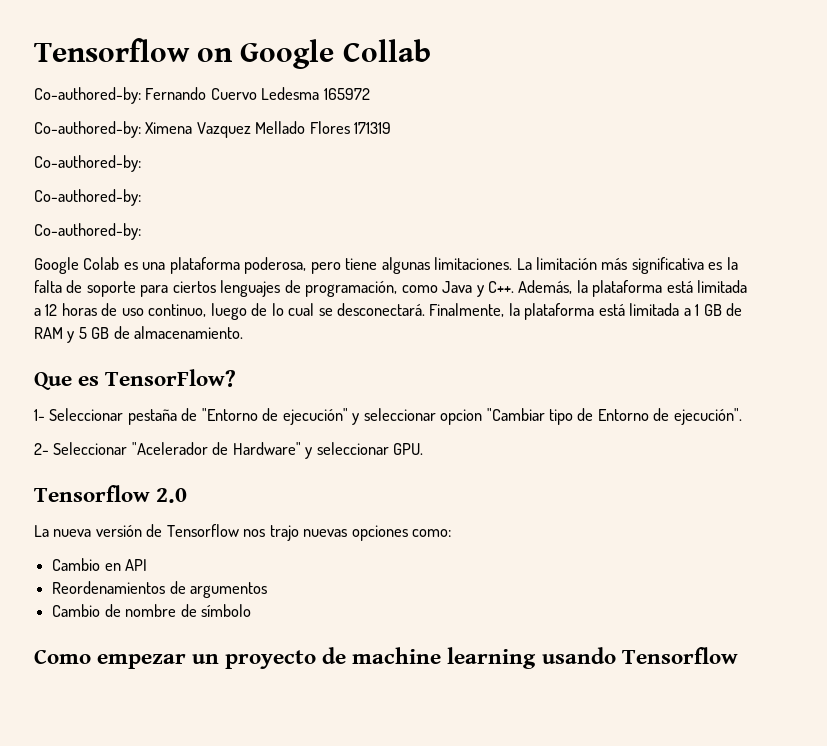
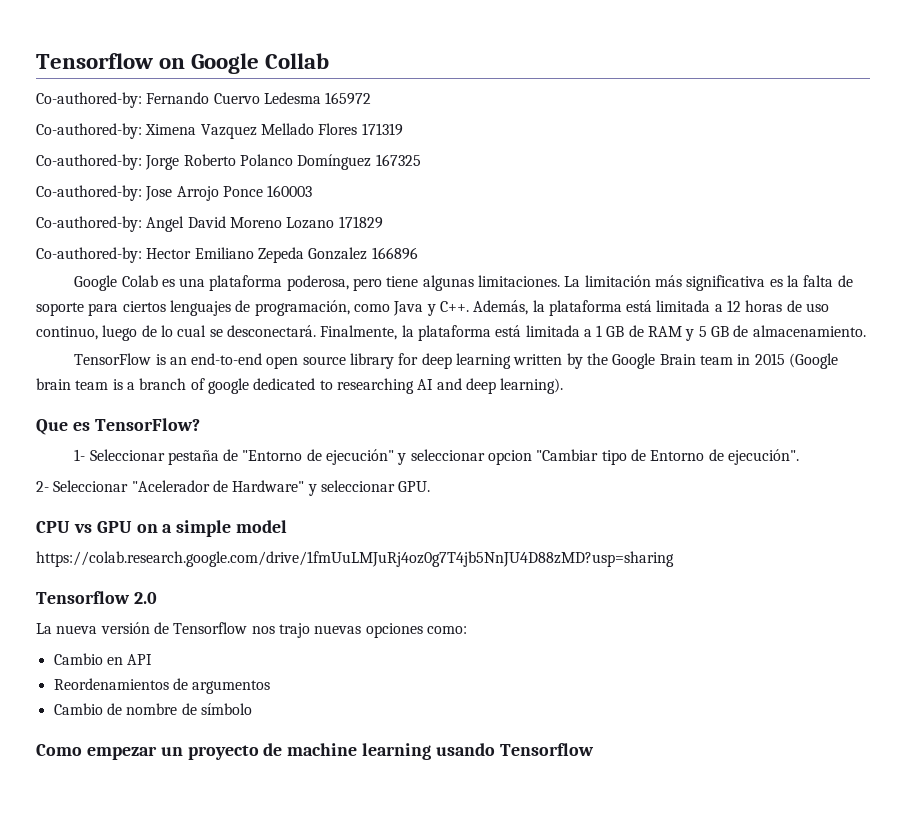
  Co-authored-by: Ximena Vazquez Mellado Flores 171319
- Co-authored-by:
- Co-authored-by:
- Co-authored-by:
+ Co-authored-by: Jorge Roberto Polanco Domínguez 167325
+ Co-authored-by: Jose Arrojo Ponce 160003
+ Co-authored-by: Angel David Moreno Lozano 171829
+ Co-authored-by: Hector Emiliano Zepeda Gonzalez 166896
+ TensorFlow is an end-to-end open source library for deep learning written by the Google Brain team in 2015 (Google brain team is a branch of google dedicated to researching AI and deep learning).
+ CPU vs GPU on a simple model
+ https://colab.research.google.com/drive/1fmUuLMJuRj4oz0g7T4jb5NnJU4D88zMD?usp=sharing

